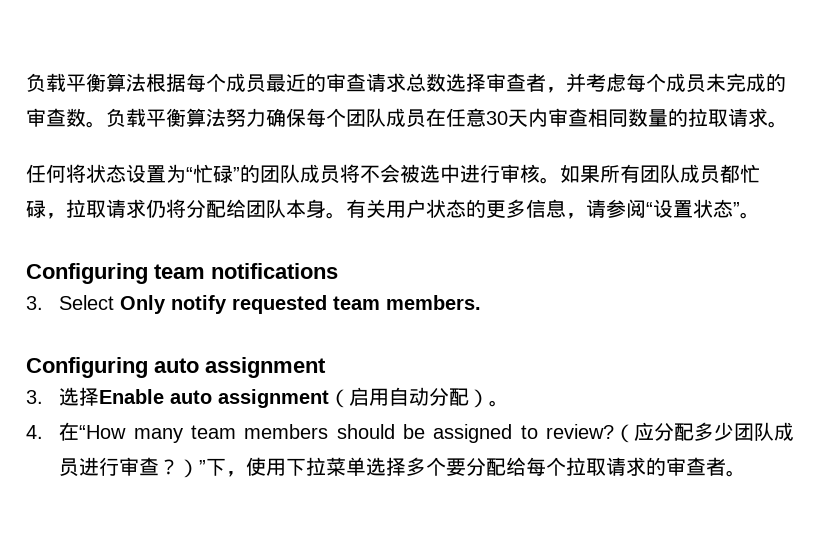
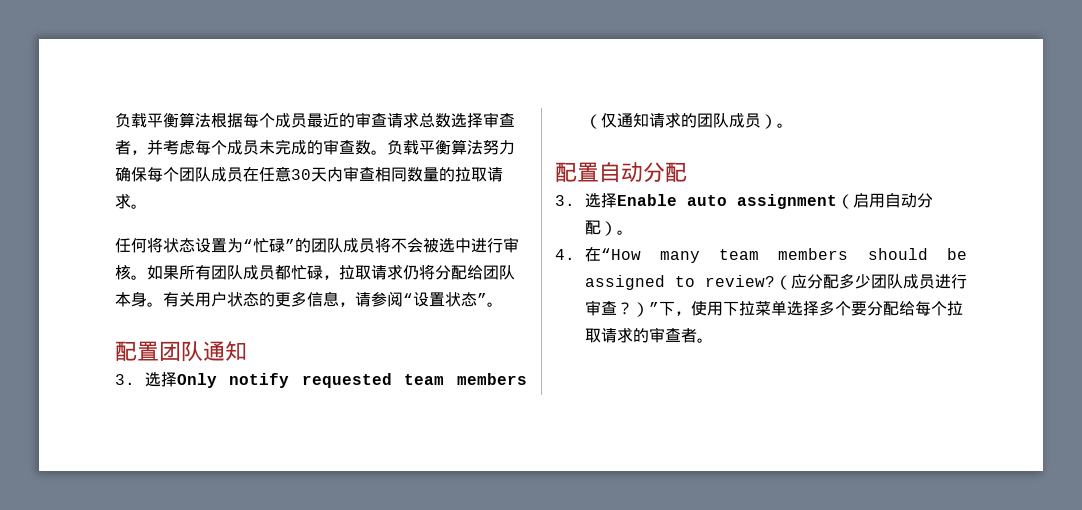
- Configuring team notifications
- 3. Select Only notify requested team members.
- Configuring auto assignment
+ 配置团队通知
+ 3.选择Only notify requested team members（仅通知请求的团队成员）。
+ 配置自动分配

